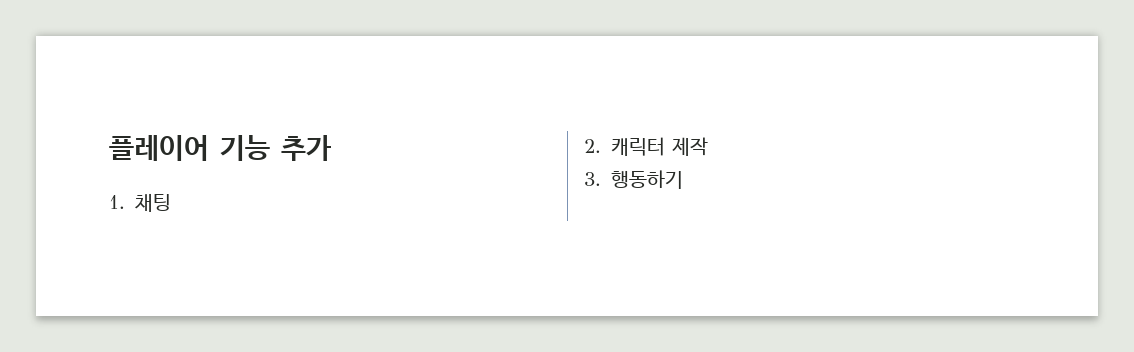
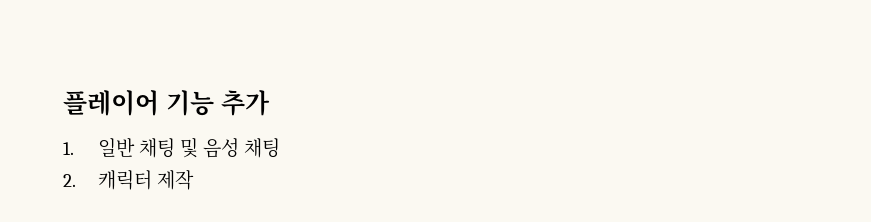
- 1. 채팅
+ 1. 일반 채팅 및 음성 채팅
- 3. 행동하기

